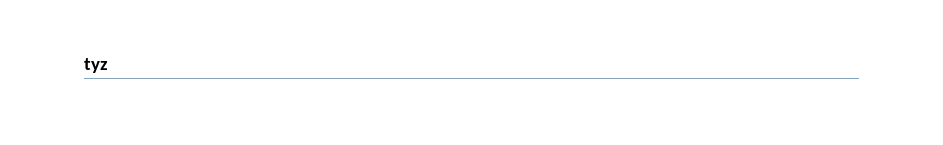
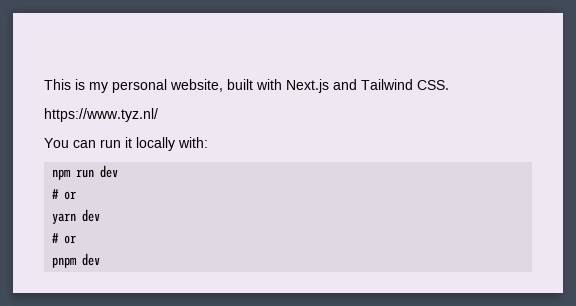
- tyz
+ This is my personal website, built with Next.js and Tailwind CSS.
+ https://www.tyz.nl/
+ You can run it locally with:
+ npm run dev
+ # or
+ yarn dev
+ # or
+ pnpm dev

